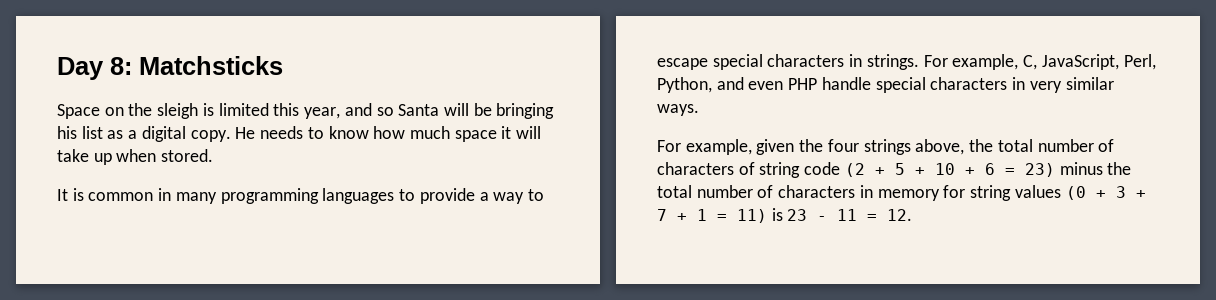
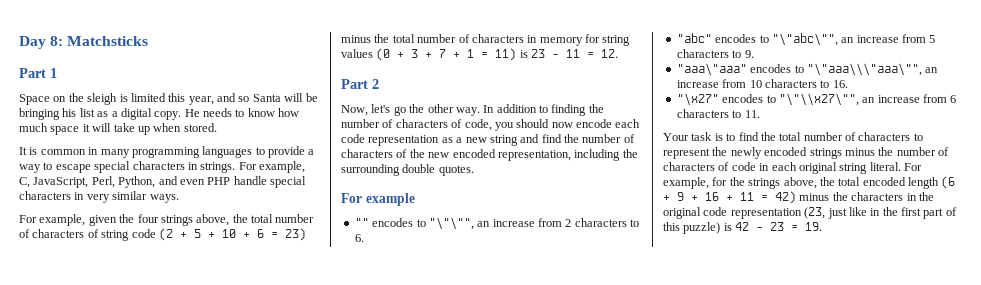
+ Part 1
+ Part 2
+ Now, let's go the other way. In addition to finding the number of characters of code, you should now encode each code representation as a new string and find the number of characters of the new encoded representation, including the surrounding double quotes.
+ For example
+ "" encodes to "\"\"", an increase from 2 characters to 6.
+ "abc" encodes to "\"abc\"", an increase from 5 characters to 9.
+ "aaa\"aaa" encodes to "\"aaa\\\"aaa\"", an increase from 10 characters to 16.
+ "\x27" encodes to "\"\\x27\"", an increase from 6 characters to 11.
+ Your task is to find the total number of characters to represent the newly encoded strings minus the number of characters of code in each original string literal. For example, for the strings above, the total encoded length (6 + 9 + 16 + 11 = 42) minus the characters in the original code representation (23, just like in the first part of this puzzle) is 42 - 23 = 19.

